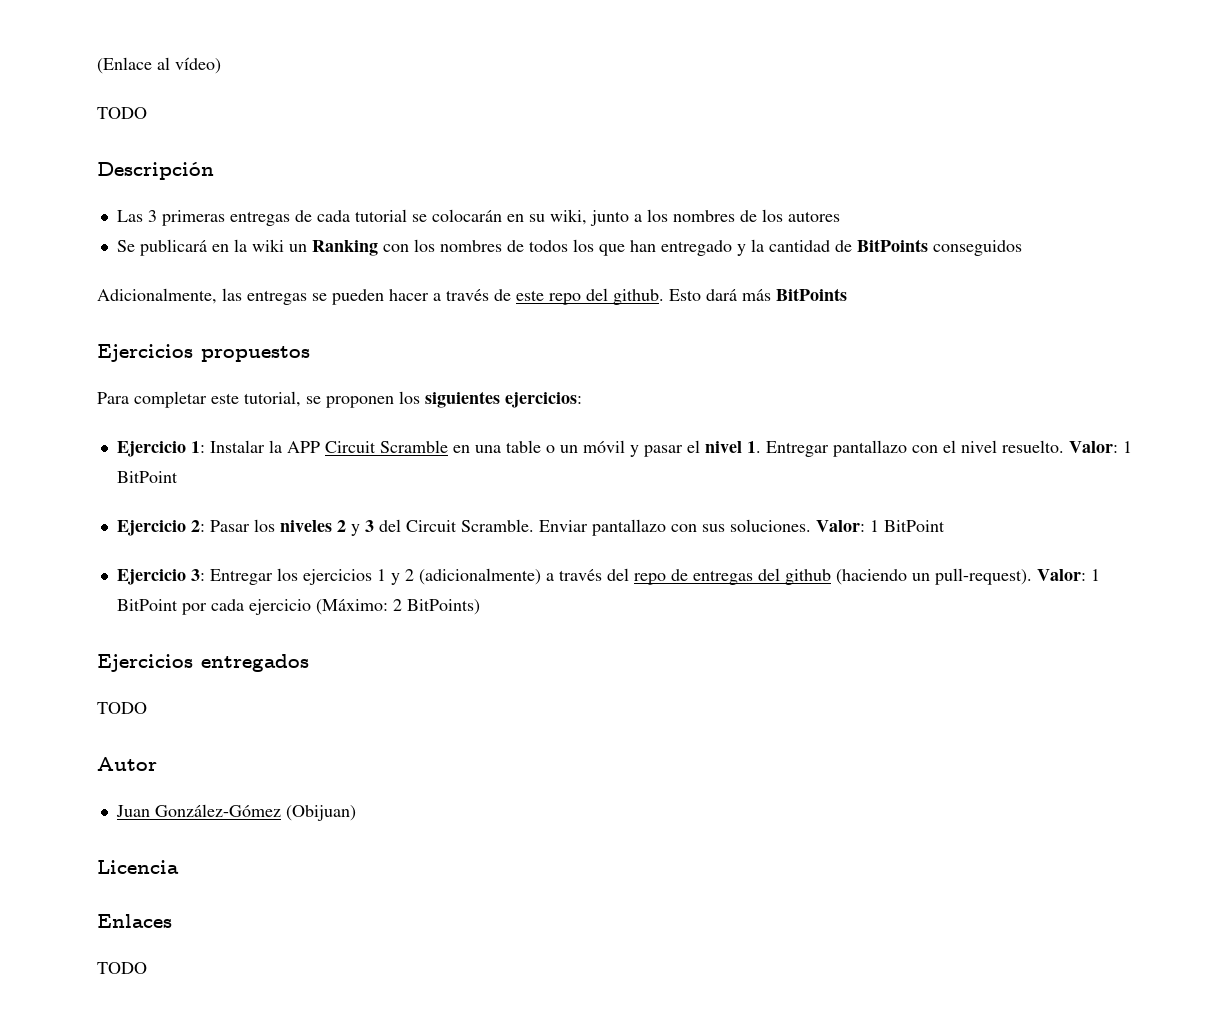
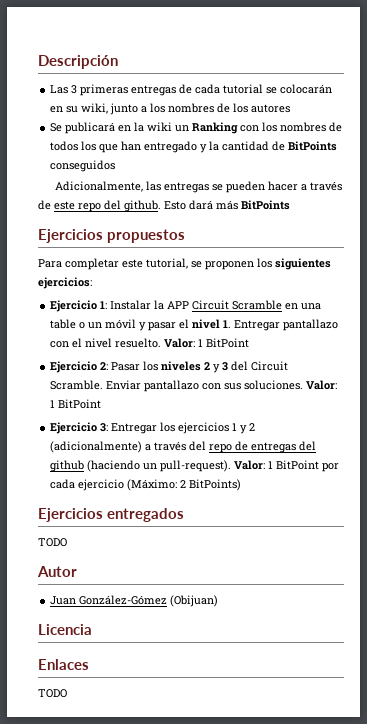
- (Enlace al vídeo)
- TODO

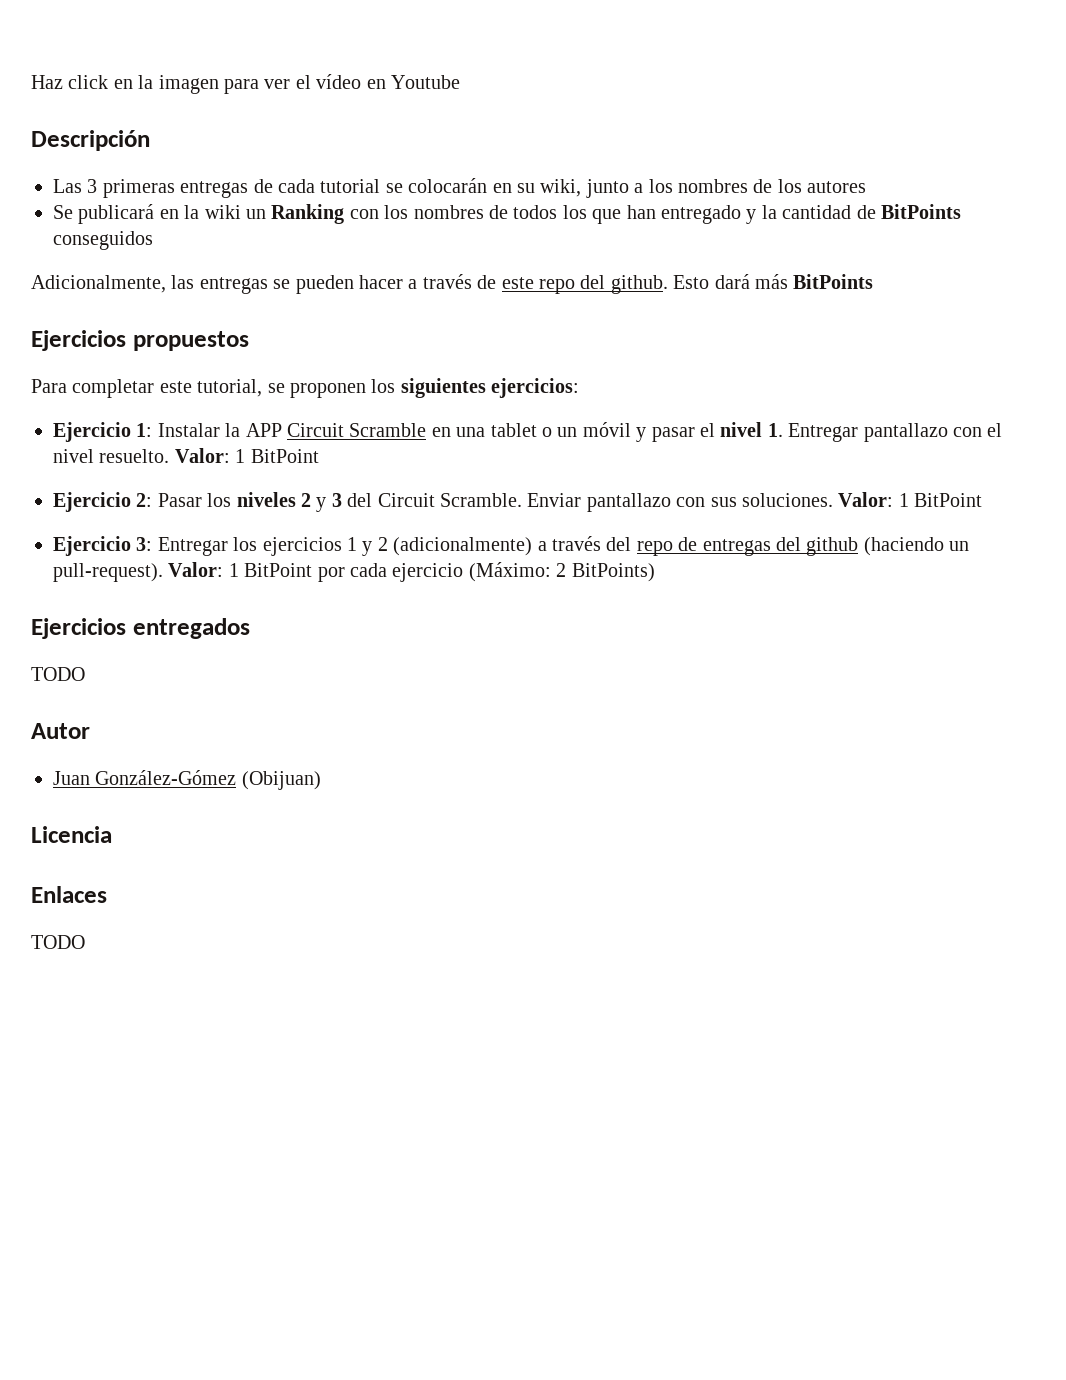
+ Haz click en la imagen para ver el vídeo en Youtube
- Ejercicio 1: Instalar la APP Circuit Scramble en una table o un móvil y pasar el nivel 1. Entregar pantallazo con el nivel resuelto.
+ Ejercicio 1: Instalar la APP Circuit Scramble en una tablet o un móvil y pasar el nivel 1. Entregar pantallazo con el nivel resuelto.

